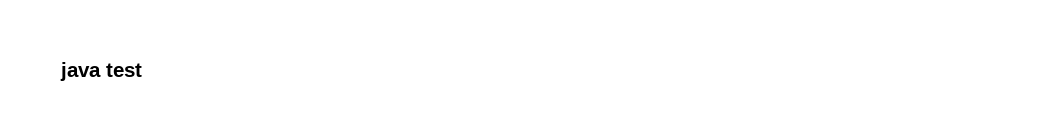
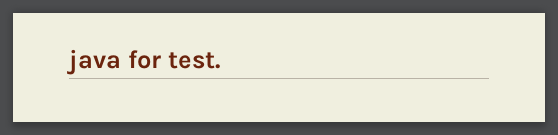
- java test
+ java for test.

